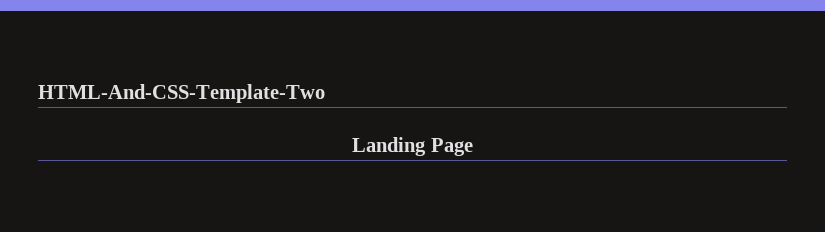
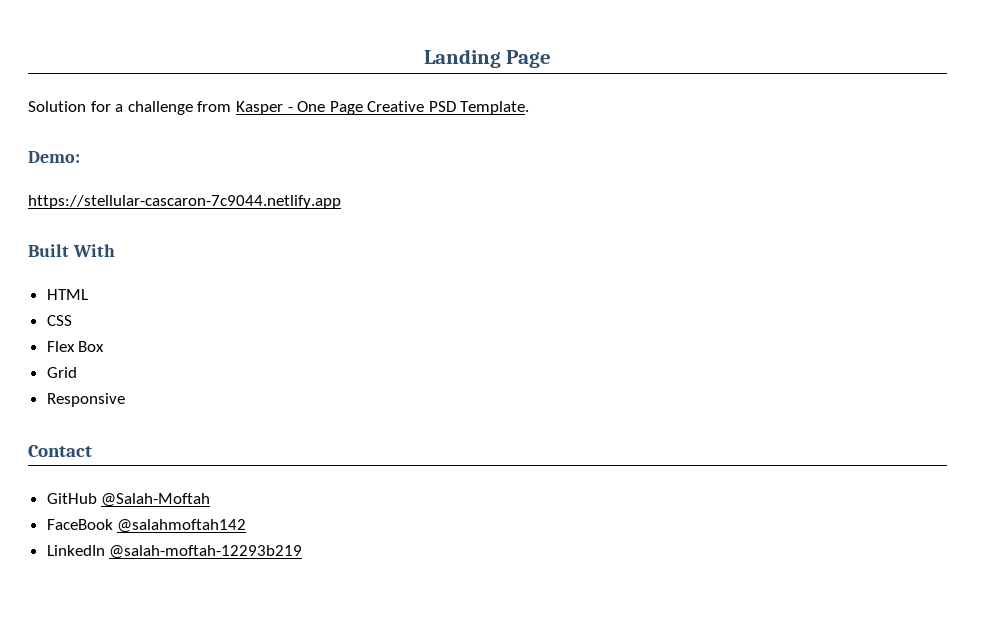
- HTML-And-CSS-Template-Two
+ Solution for a challenge from Kasper - One Page Creative PSD Template.
+ Demo:
+ https://stellular-cascaron-7c9044.netlify.app
+ Built With
+ HTML
+ CSS
+ Flex Box
+ Grid
+ Responsive
+ Contact
+ GitHub @Salah-Moftah
+ FaceBook @salahmoftah142
+ LinkedIn @salah-moftah-12293b219

